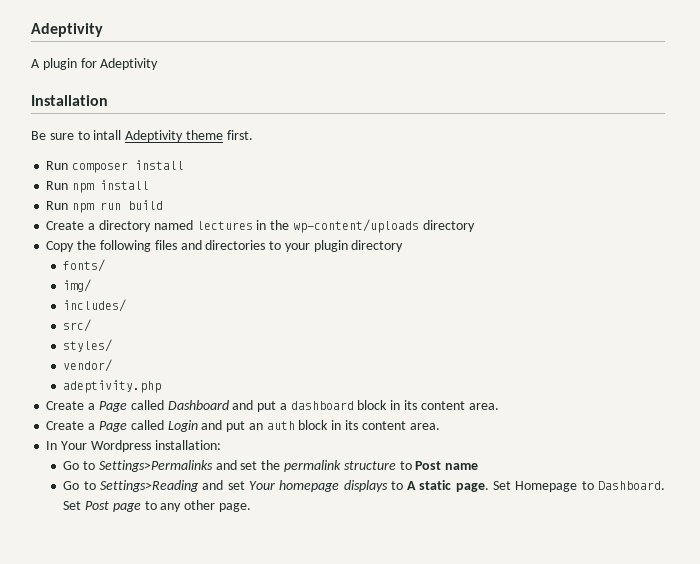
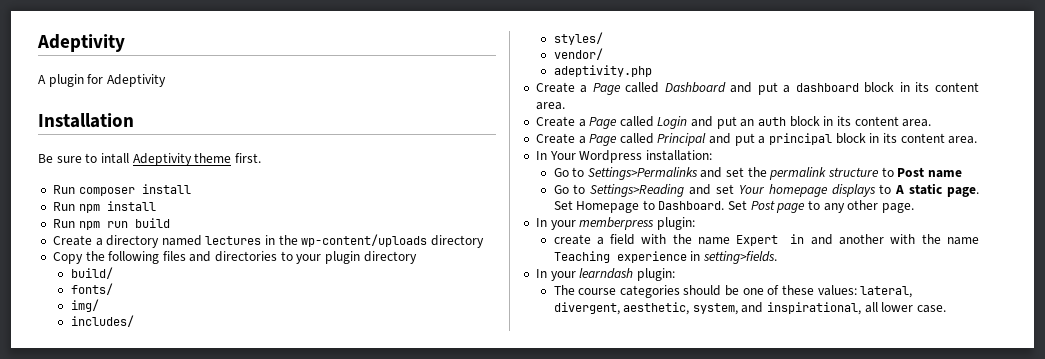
+ build/
- src/
+ Create a Page called Principal and put a principal block in its content area.
+ In your memberpress plugin:
+ create a field with the name Expert in and another with the name Teaching experience in setting>fields.
+ In your learndash plugin:
+ The course categories should be one of these values: lateral, divergent, aesthetic, system, and inspirational, all lower case.

